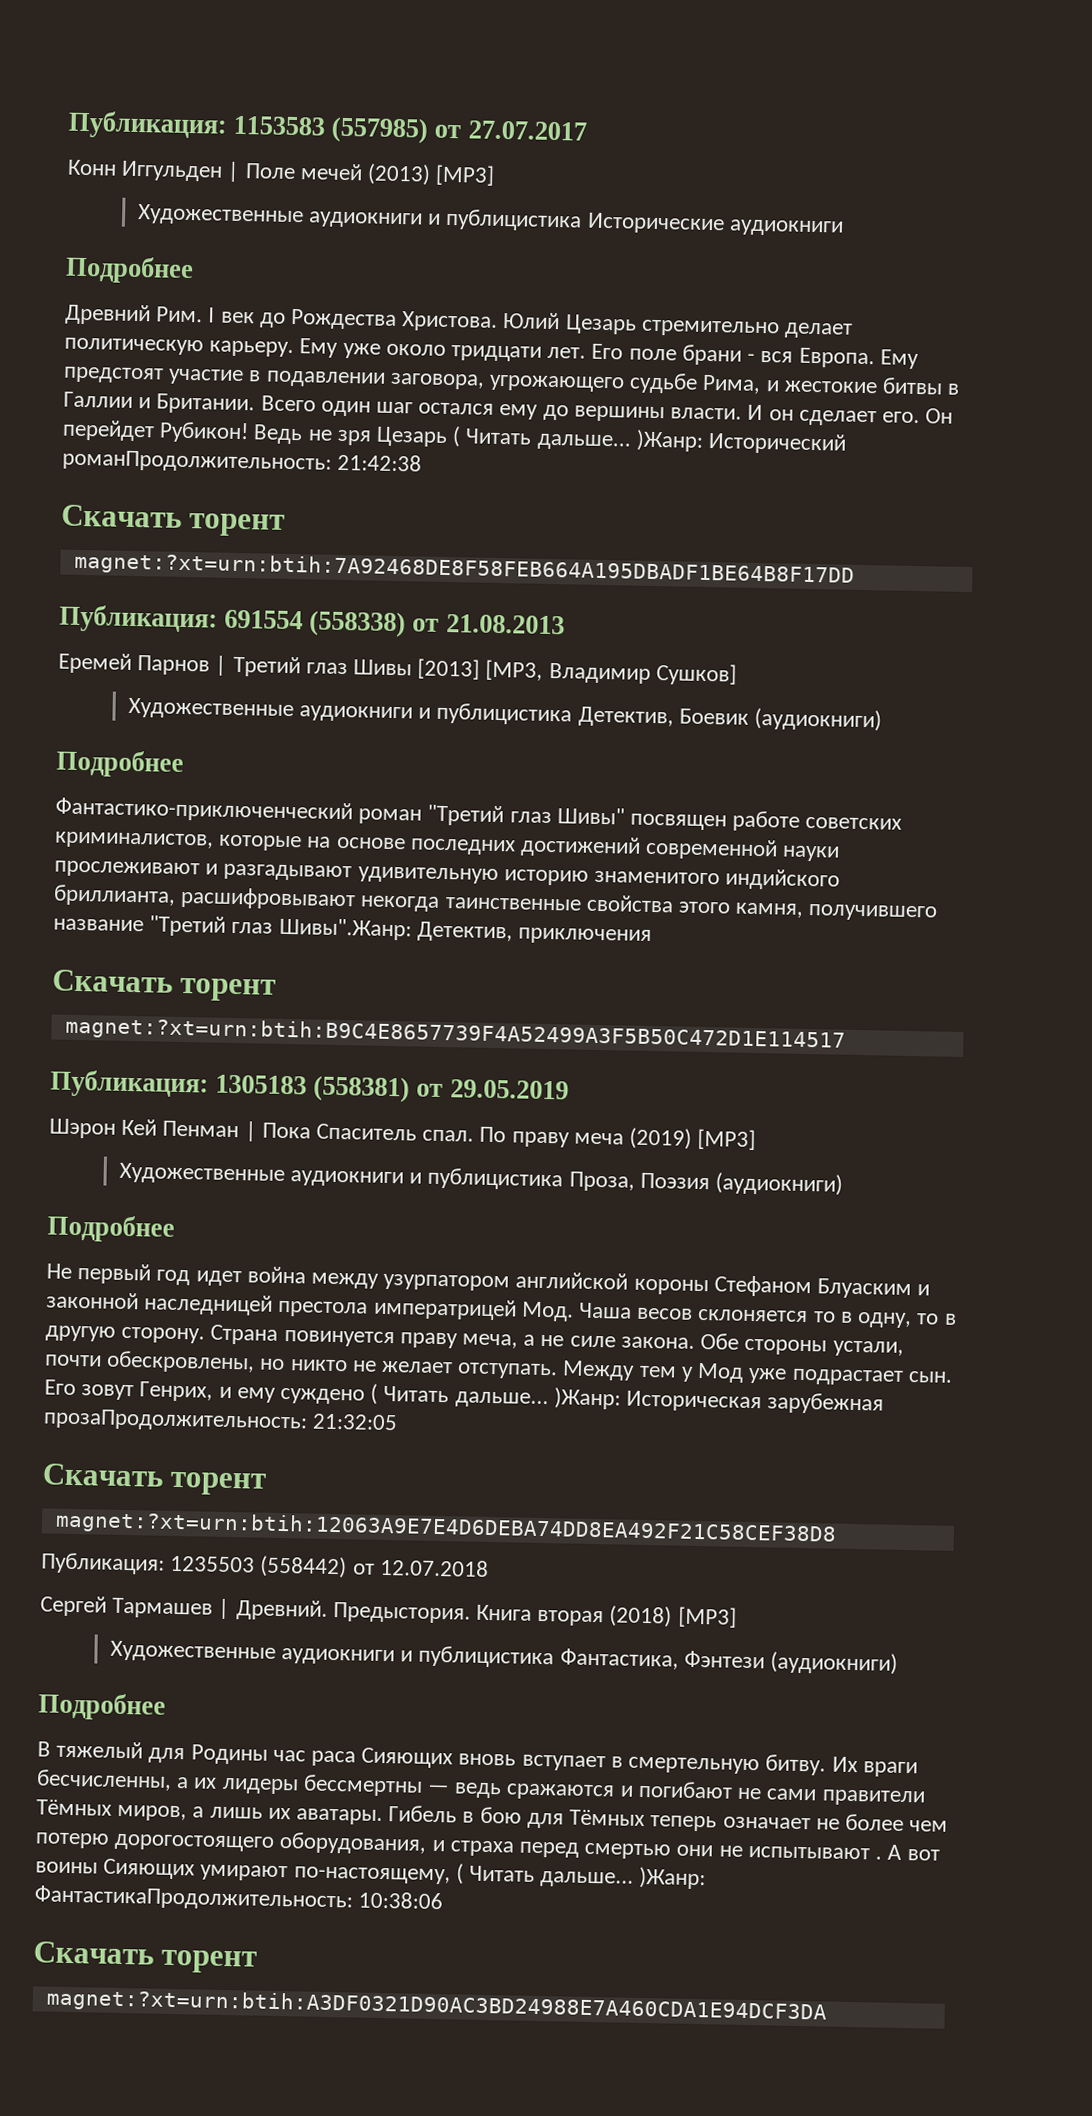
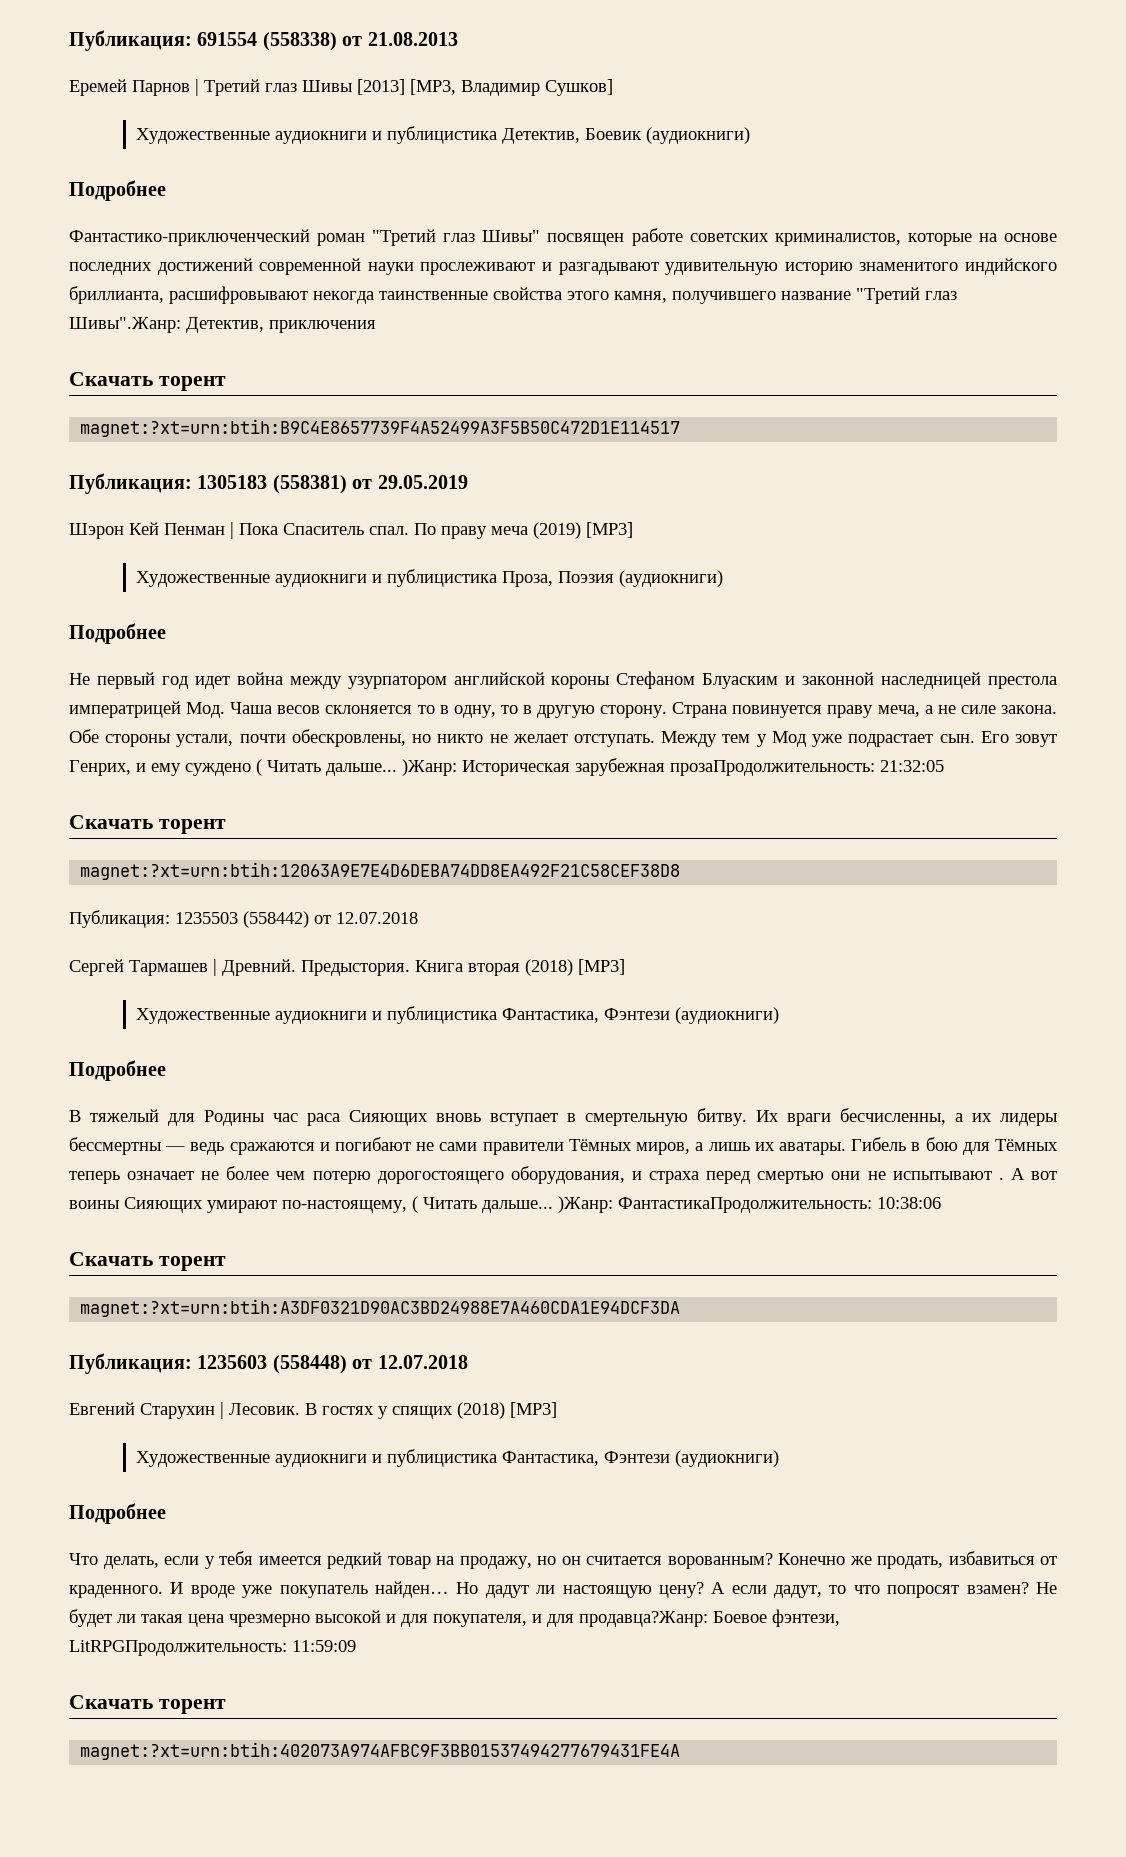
- Публикация: 1153583 (557985) от 27.07.2017
- Конн Иггульден | Поле мечей (2013) [MP3]
- Художественные аудиокниги и публицистика Исторические аудиокниги
- Подробнее
- Древний Рим. I век до Рождества Христова. Юлий Цезарь стремительно делает политическую карьеру. Ему уже около тридцати лет. Его поле брани - вся Европа. Ему предстоят участие в подавлении заговора, угрожающего судьбе Рима, и жестокие битвы в Галлии и Британии. Всего один шаг остался ему до вершины власти. И он сделает его. Он перейдет Рубикон! Ведь не зря Цезарь ( Читать дальше... )Жанр: Исторический романПродолжительность: 21:42:38
- Скачать торент
- magnet:?xt=urn:btih:7A92468DE8F58FEB664A195DBADF1BE64B8F17DD
+ Публикация: 1235603 (558448) от 12.07.2018
+ Евгений Старухин | Лесовик. В гостях у спящих (2018) [MP3]
+ Художественные аудиокниги и публицистика Фантастика, Фэнтези (аудиокниги)
+ Подробнее
+ Что делать, если у тебя имеется редкий товар на продажу, но он считается ворованным? Конечно же продать, избавиться от краденного. И вроде уже покупатель найден… Но дадут ли настоящую цену? А если дадут, то что попросят взамен? Не будет ли такая цена чрезмерно высокой и для покупателя, и для продавца?Жанр: Боевое фэнтези, LitRPGПродолжительность: 11:59:09
+ Скачать торент
+ magnet:?xt=urn:btih:402073A974AFBC9F3BB01537494277679431FE4A

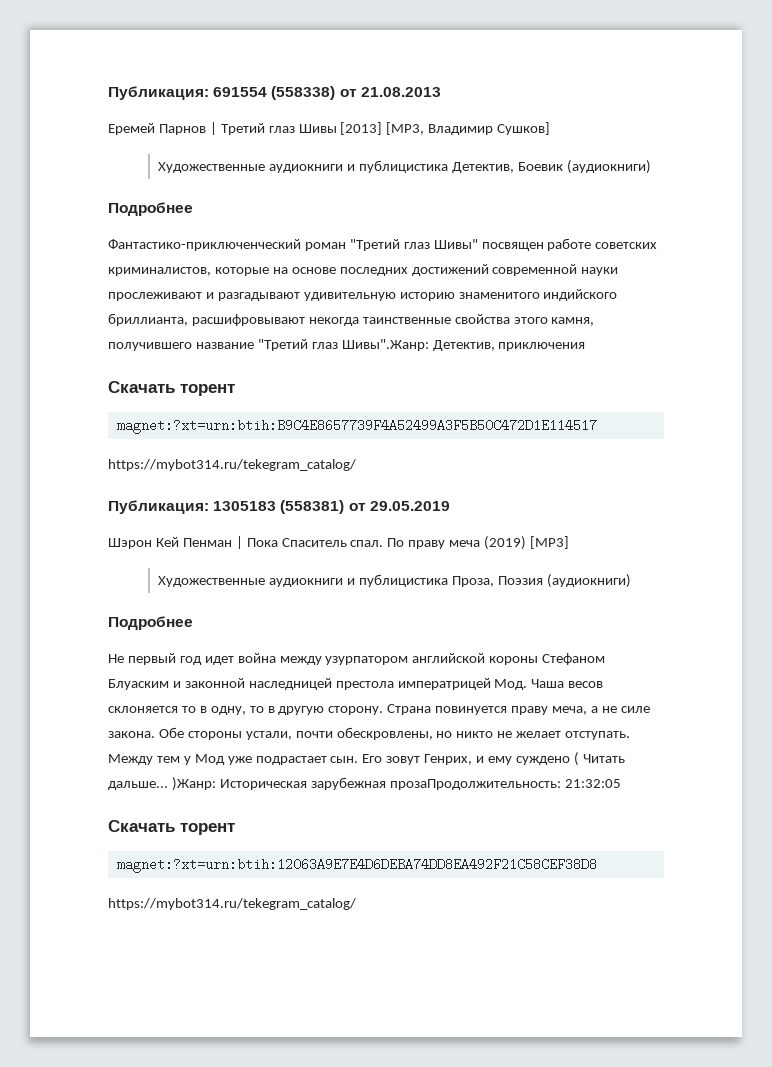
  magnet:?xt=urn:btih:B9C4E8657739F4A52499A3F5B50C472D1E114517
+ https://mybot314.ru/tekegram_catalog/
  magnet:?xt=urn:btih:12063A9E7E4D6DEBA74DD8EA492F21C58CEF38D8
- Публикация: 1235503 (558442) от 12.07.2018
- Сергей Тармашев | Древний. Предыстория. Книга вторая (2018) [MP3]
- Художественные аудиокниги и публицистика Фантастика, Фэнтези (аудиокниги)
- Подробнее
- В тяжелый для Родины час раса Сияющих вновь вступает в смертельную битву. Их враги бесчисленны, а их лидеры бессмертны — ведь сражаются и погибают не сами правители Тёмных миров, а лишь их аватары. Гибель в бою для Тёмных теперь означает не более чем потерю дорогостоящего оборудования, и страха перед смертью они не испытывают . А вот воины Сияющих умирают по-настоящему, ( Читать дальше... )Жанр: ФантастикаПродолжительность: 10:38:06
- Скачать торент
- magnet:?xt=urn:btih:A3DF0321D90AC3BD24988E7A460CDA1E94DCF3DA
- Публикация: 1235603 (558448) от 12.07.2018
- Евгений Старухин | Лесовик. В гостях у спящих (2018) [MP3]
- Художественные аудиокниги и публицистика Фантастика, Фэнтези (аудиокниги)
- Подробнее
- Что делать, если у тебя имеется редкий товар на продажу, но он считается ворованным? Конечно же продать, избавиться от краденного. И вроде уже покупатель найден… Но дадут ли настоящую цену? А если дадут, то что попросят взамен? Не будет ли такая цена чрезмерно высокой и для покупателя, и для продавца?Жанр: Боевое фэнтези, LitRPGПродолжительность: 11:59:09
- Скачать торент
- magnet:?xt=urn:btih:402073A974AFBC9F3BB01537494277679431FE4A
+ https://mybot314.ru/tekegram_catalog/

